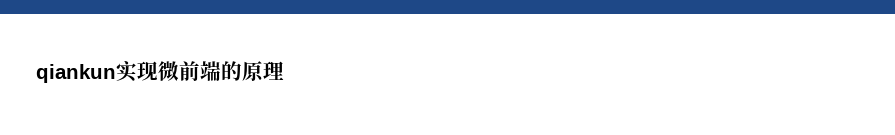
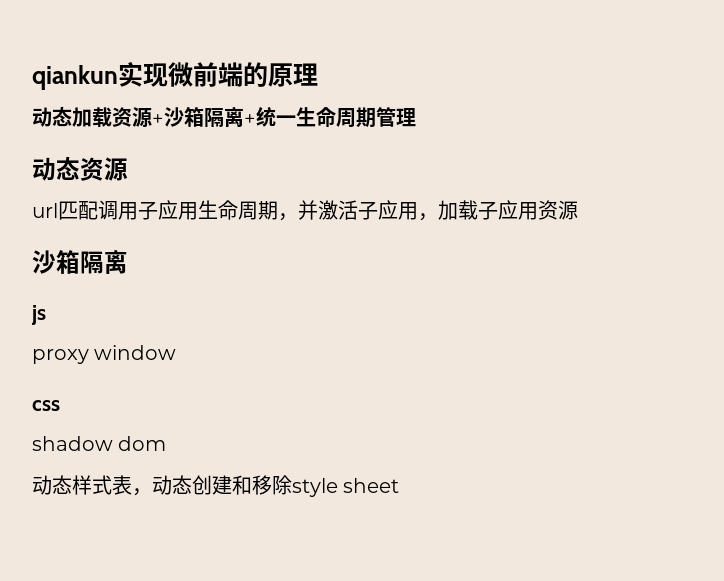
+ 动态加载资源+沙箱隔离+统一生命周期管理
+ 动态资源
+ url匹配调用子应用生命周期，并激活子应用，加载子应用资源
+ 沙箱隔离
+ js
+ proxy window
+ css
+ shadow dom
+ 动态样式表，动态创建和移除style sheet

